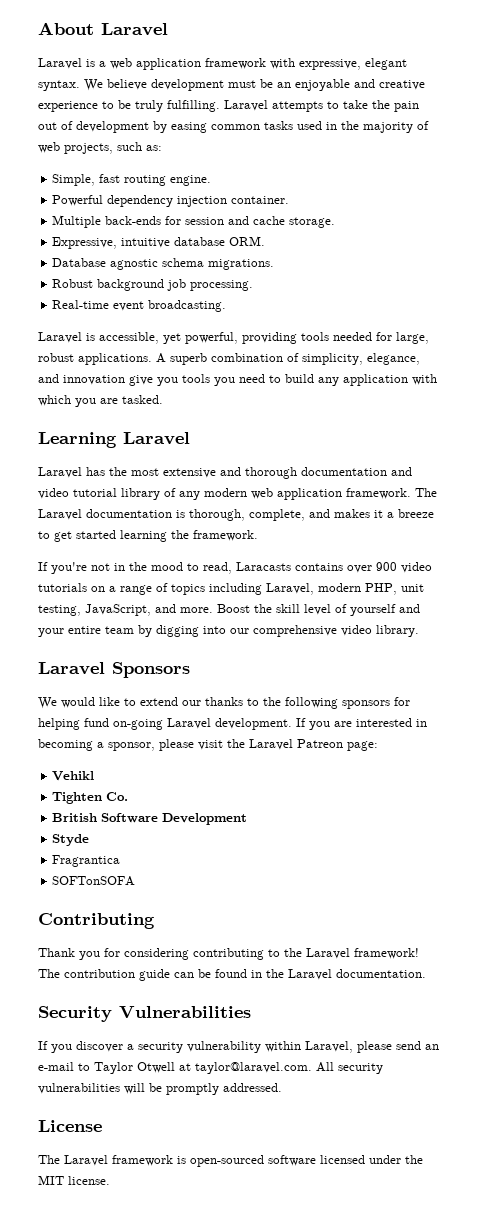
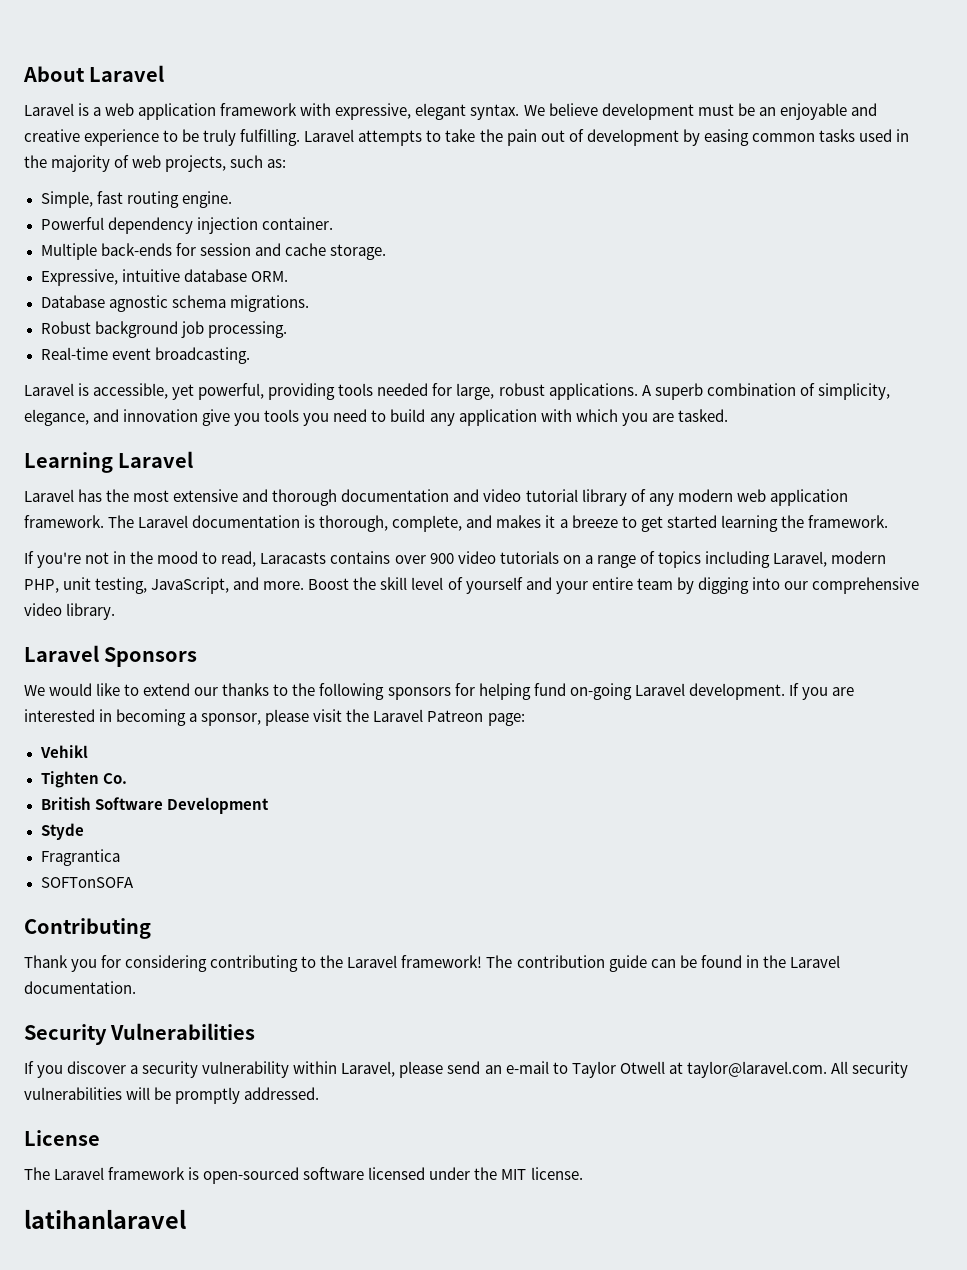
+ latihanlaravel

